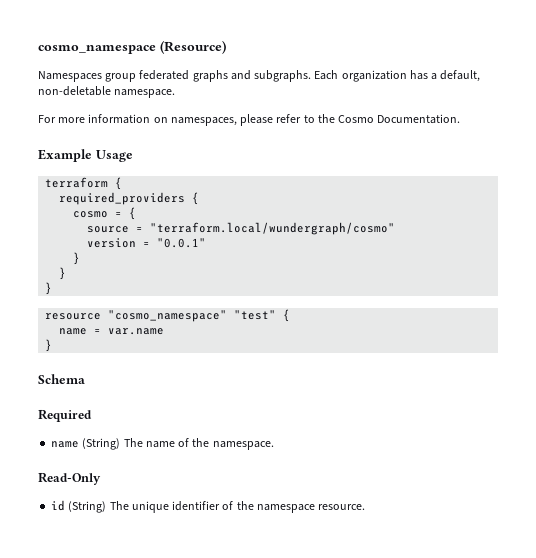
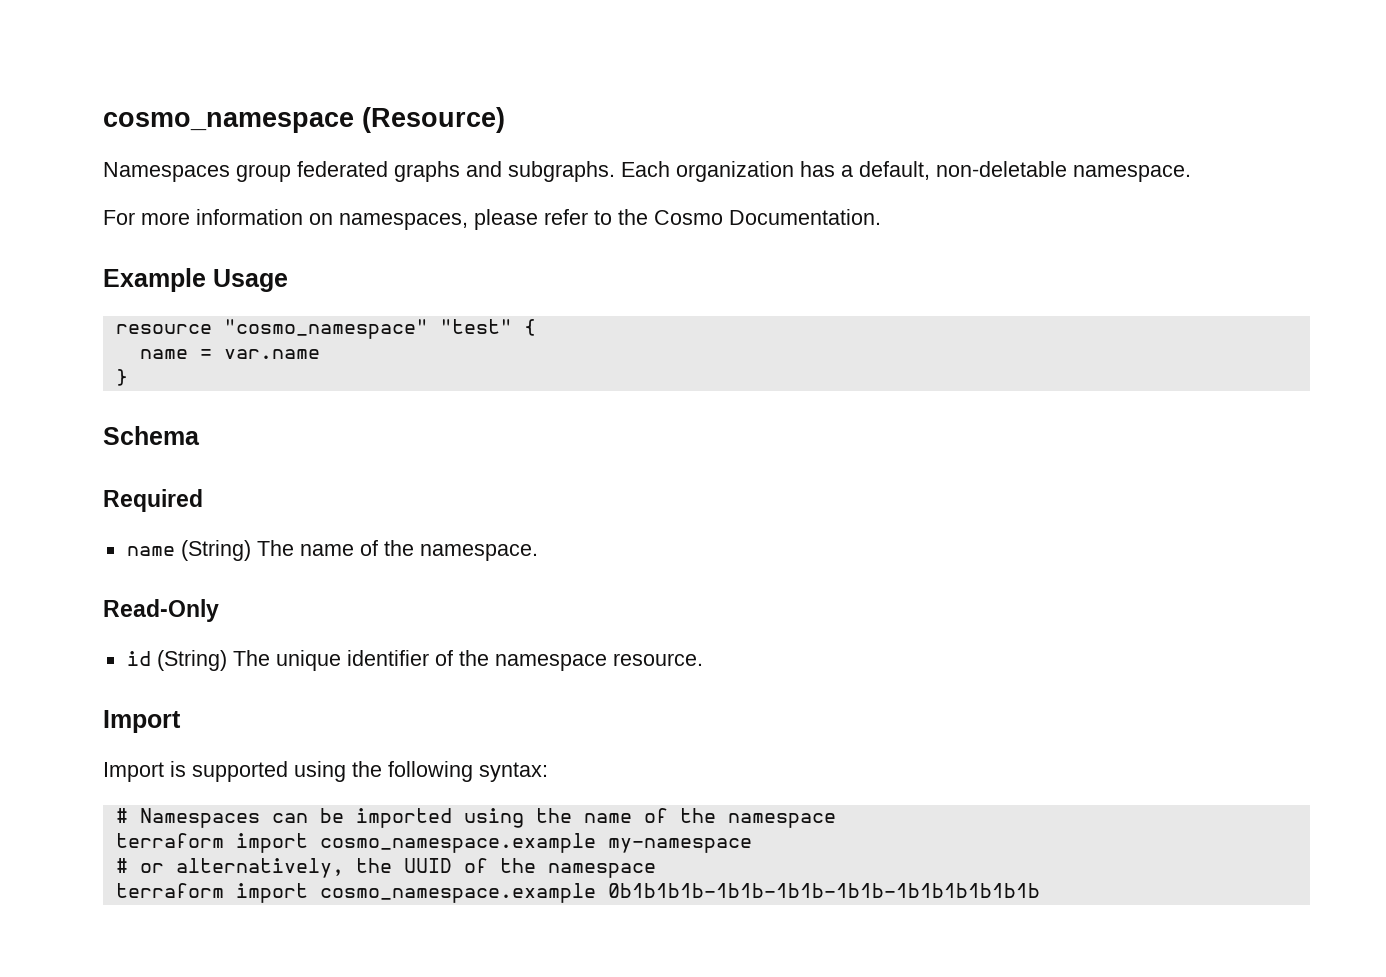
- terraform {
- required_providers {
- cosmo = {
- source = "terraform.local/wundergraph/cosmo"
- version = "0.0.1"
- }
- }
- }
  id (String) The unique identifier of the namespace resource.
+ Import
+ Import is supported using the following syntax:
+ # Namespaces can be imported using the name of the namespace
+ terraform import cosmo_namespace.example my-namespace
+ # or alternatively, the UUID of the namespace
+ terraform import cosmo_namespace.example 0b1b1b1b-1b1b-1b1b-1b1b-1b1b1b1b1b1b

